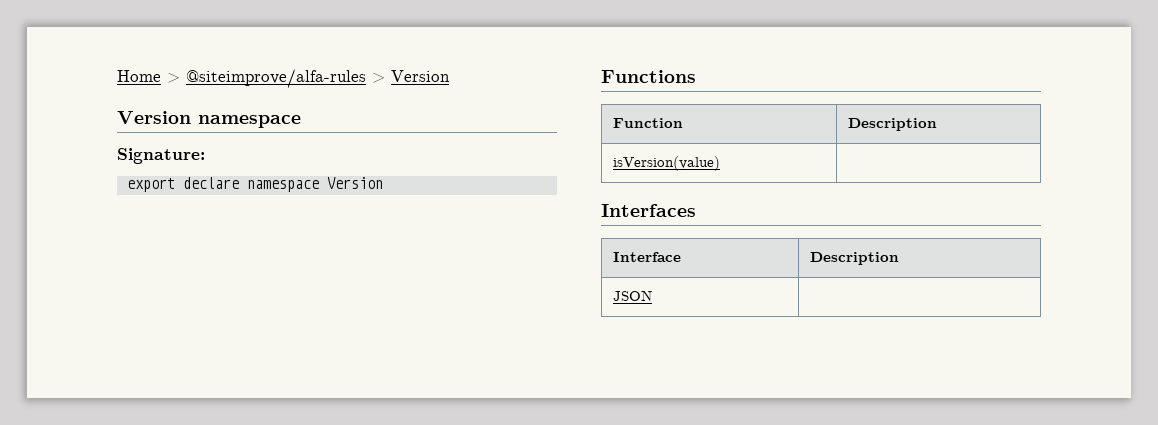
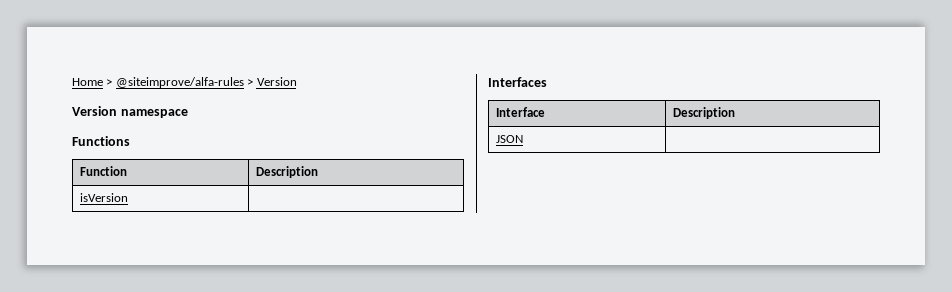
- Signature:
- export declare namespace Version
- isVersion(value) |
+ isVersion |

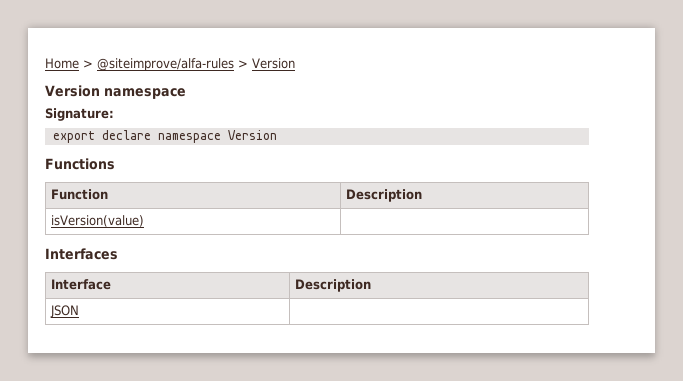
+ Signature:
+ export declare namespace Version
- isVersion |
+ isVersion(value) |

